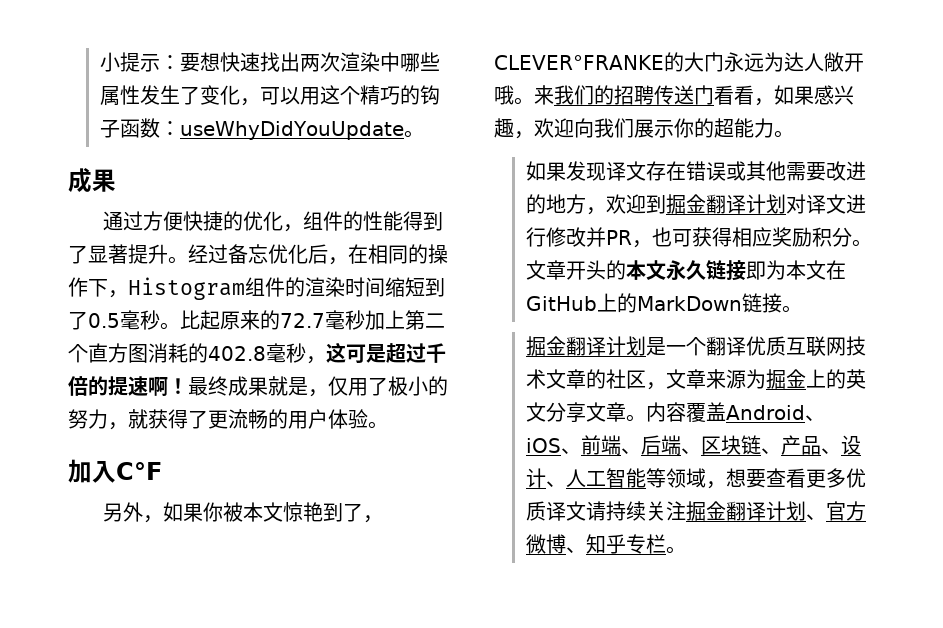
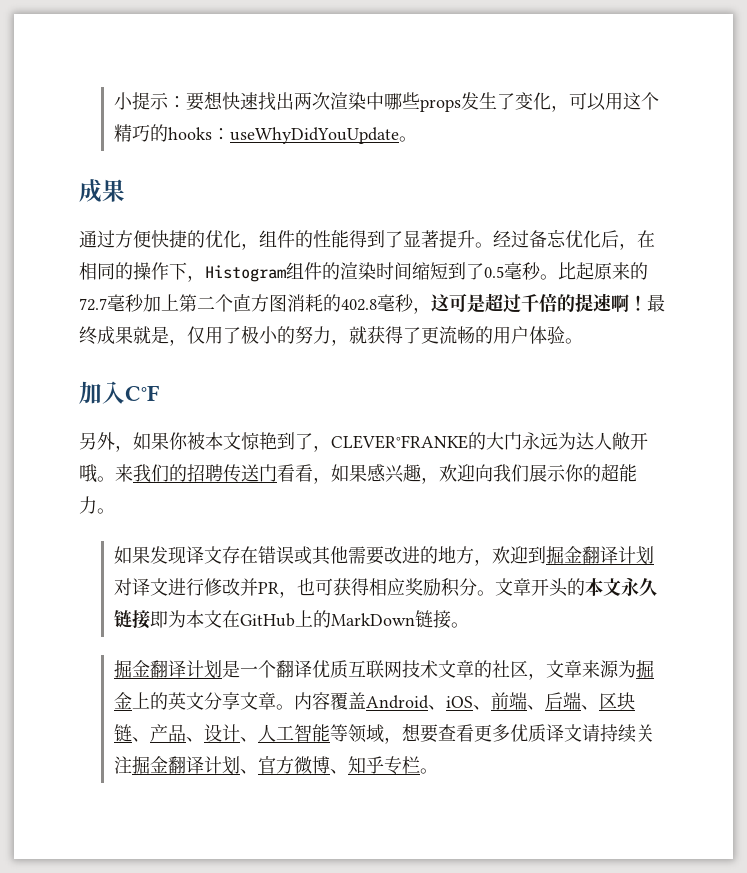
- 小提示：要想快速找出两次渲染中哪些属性发生了变化，可以用这个精巧的钩子函数：useWhyDidYouUpdate。
+ 小提示：要想快速找出两次渲染中哪些props发生了变化，可以用这个精巧的hooks：useWhyDidYouUpdate。

